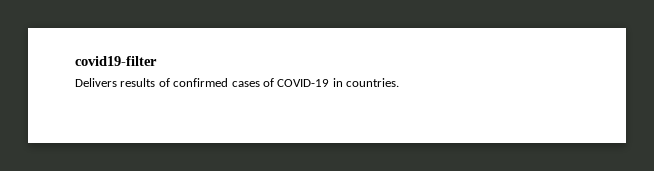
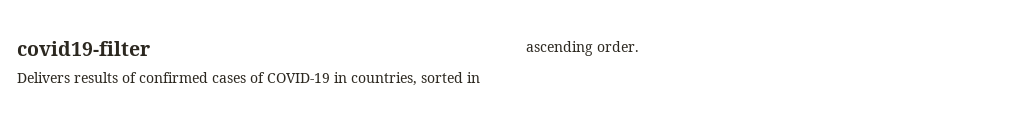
- Delivers results of confirmed cases of COVID-19 in countries.
+ Delivers results of confirmed cases of COVID-19 in countries, sorted in ascending order.

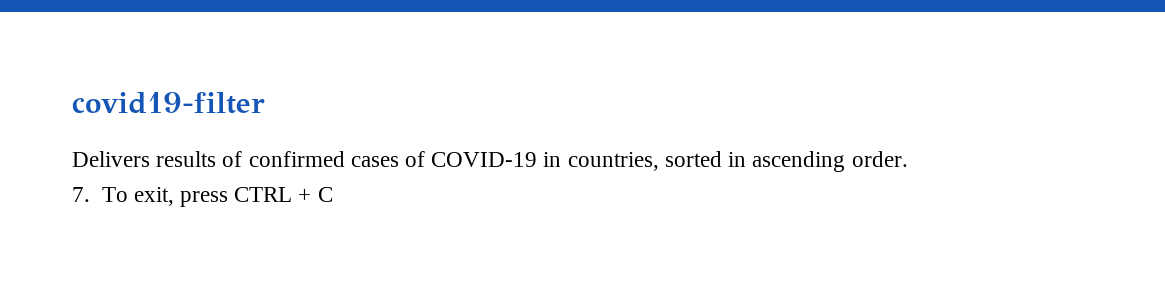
+ 7. To exit, press CTRL + C

